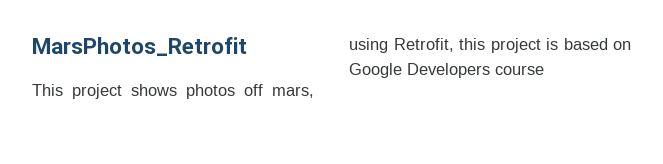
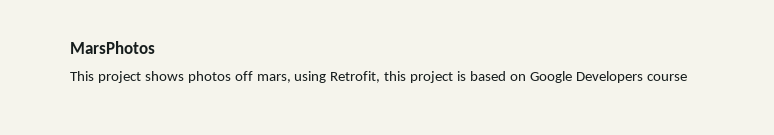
- MarsPhotos_Retrofit
+ MarsPhotos

